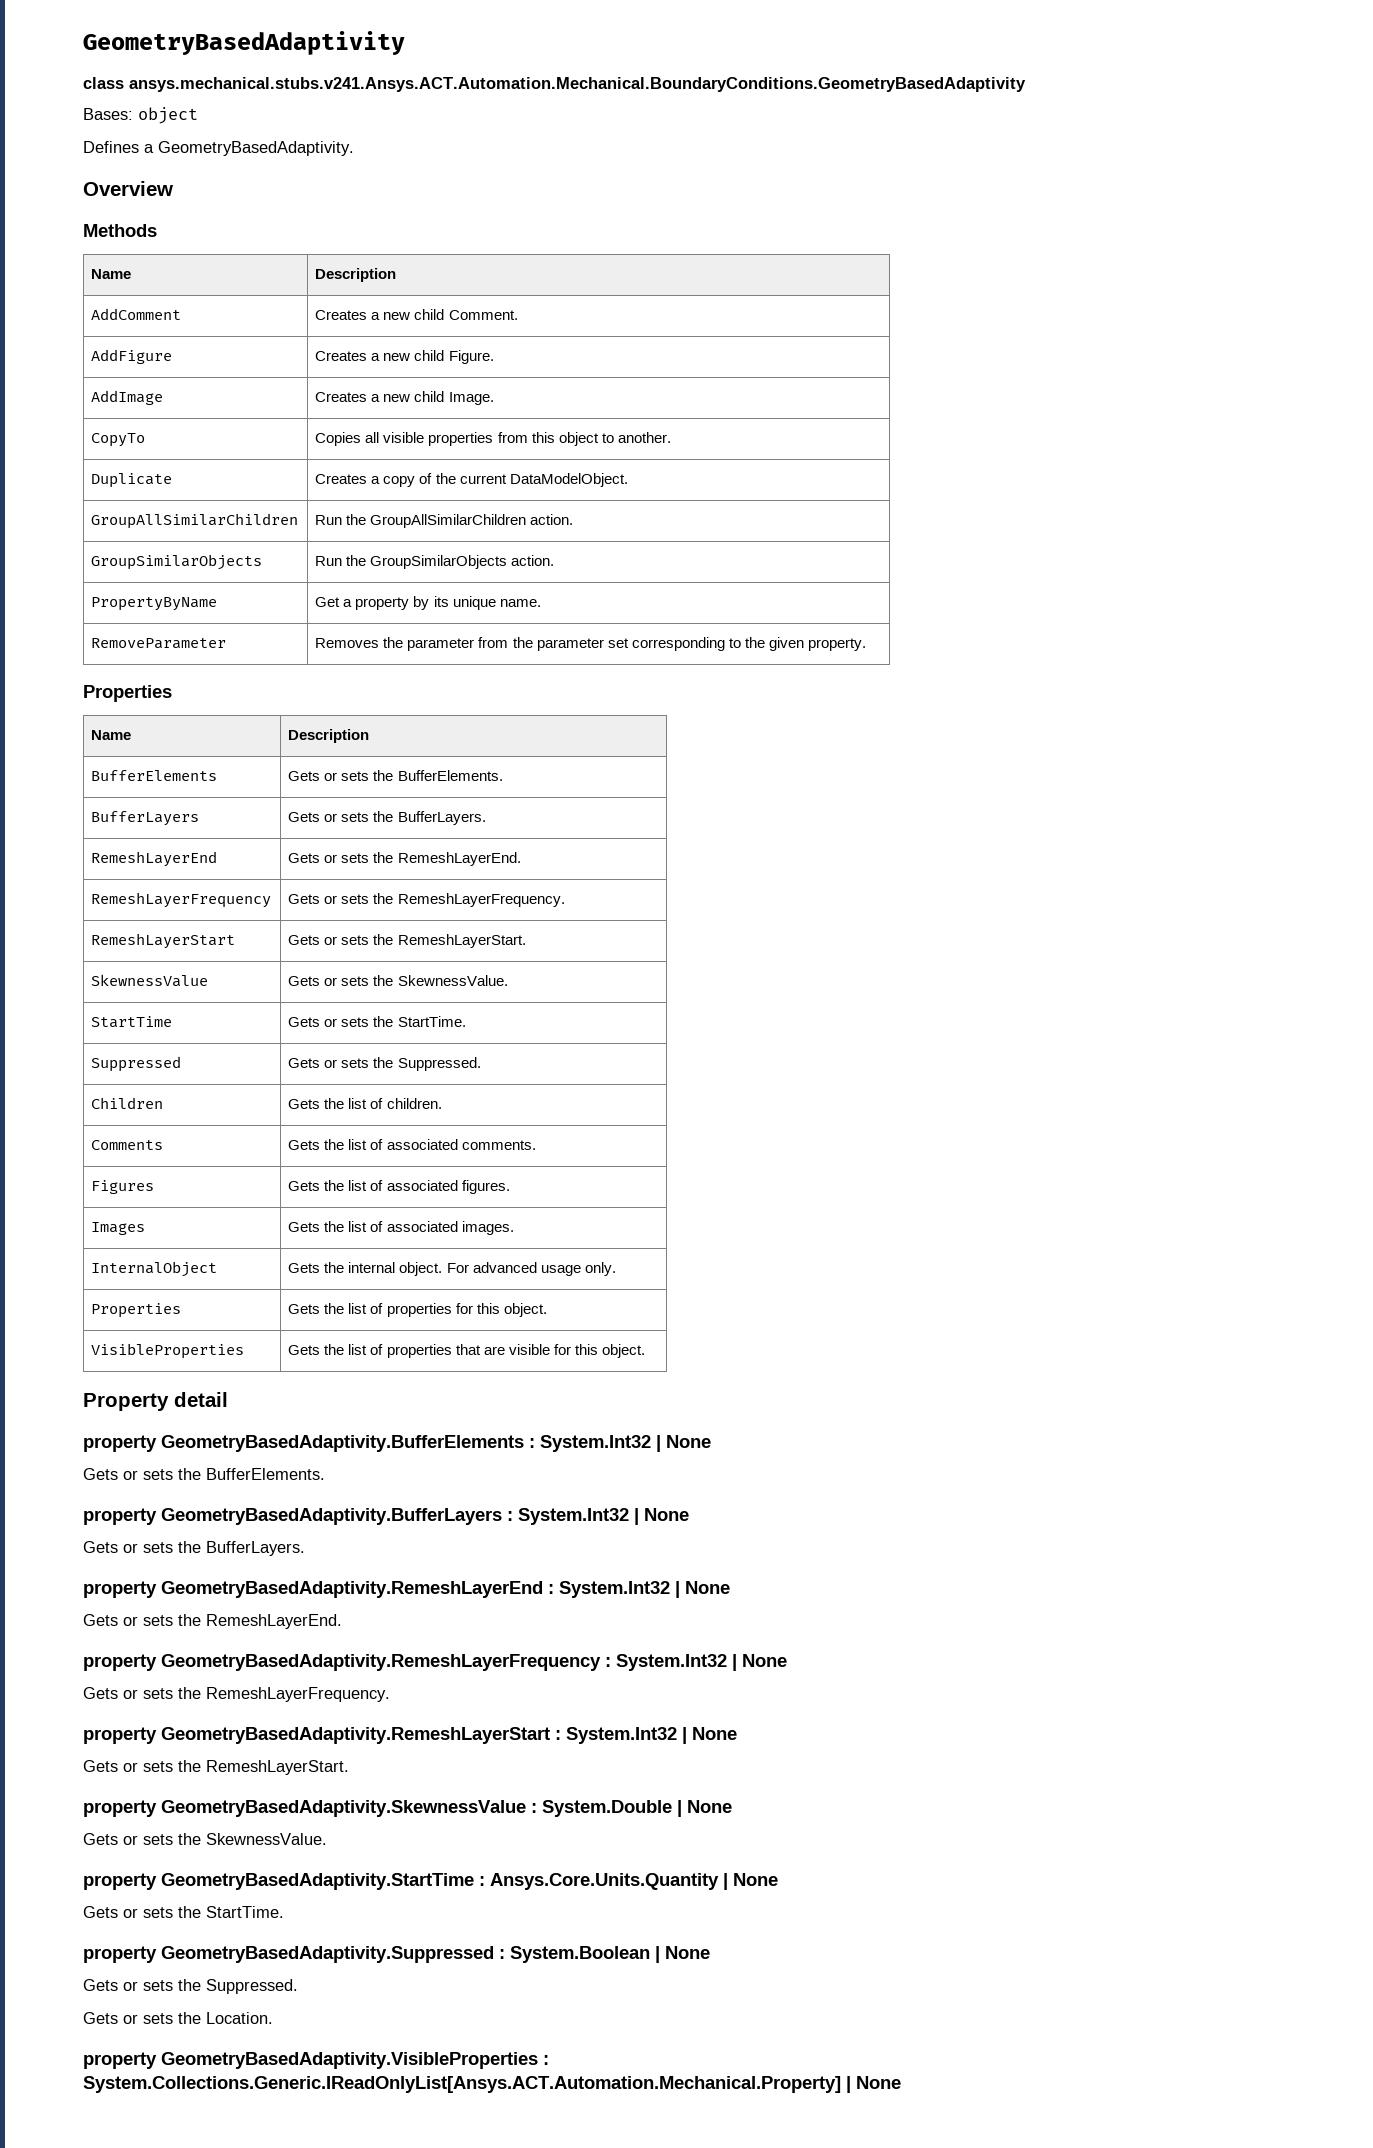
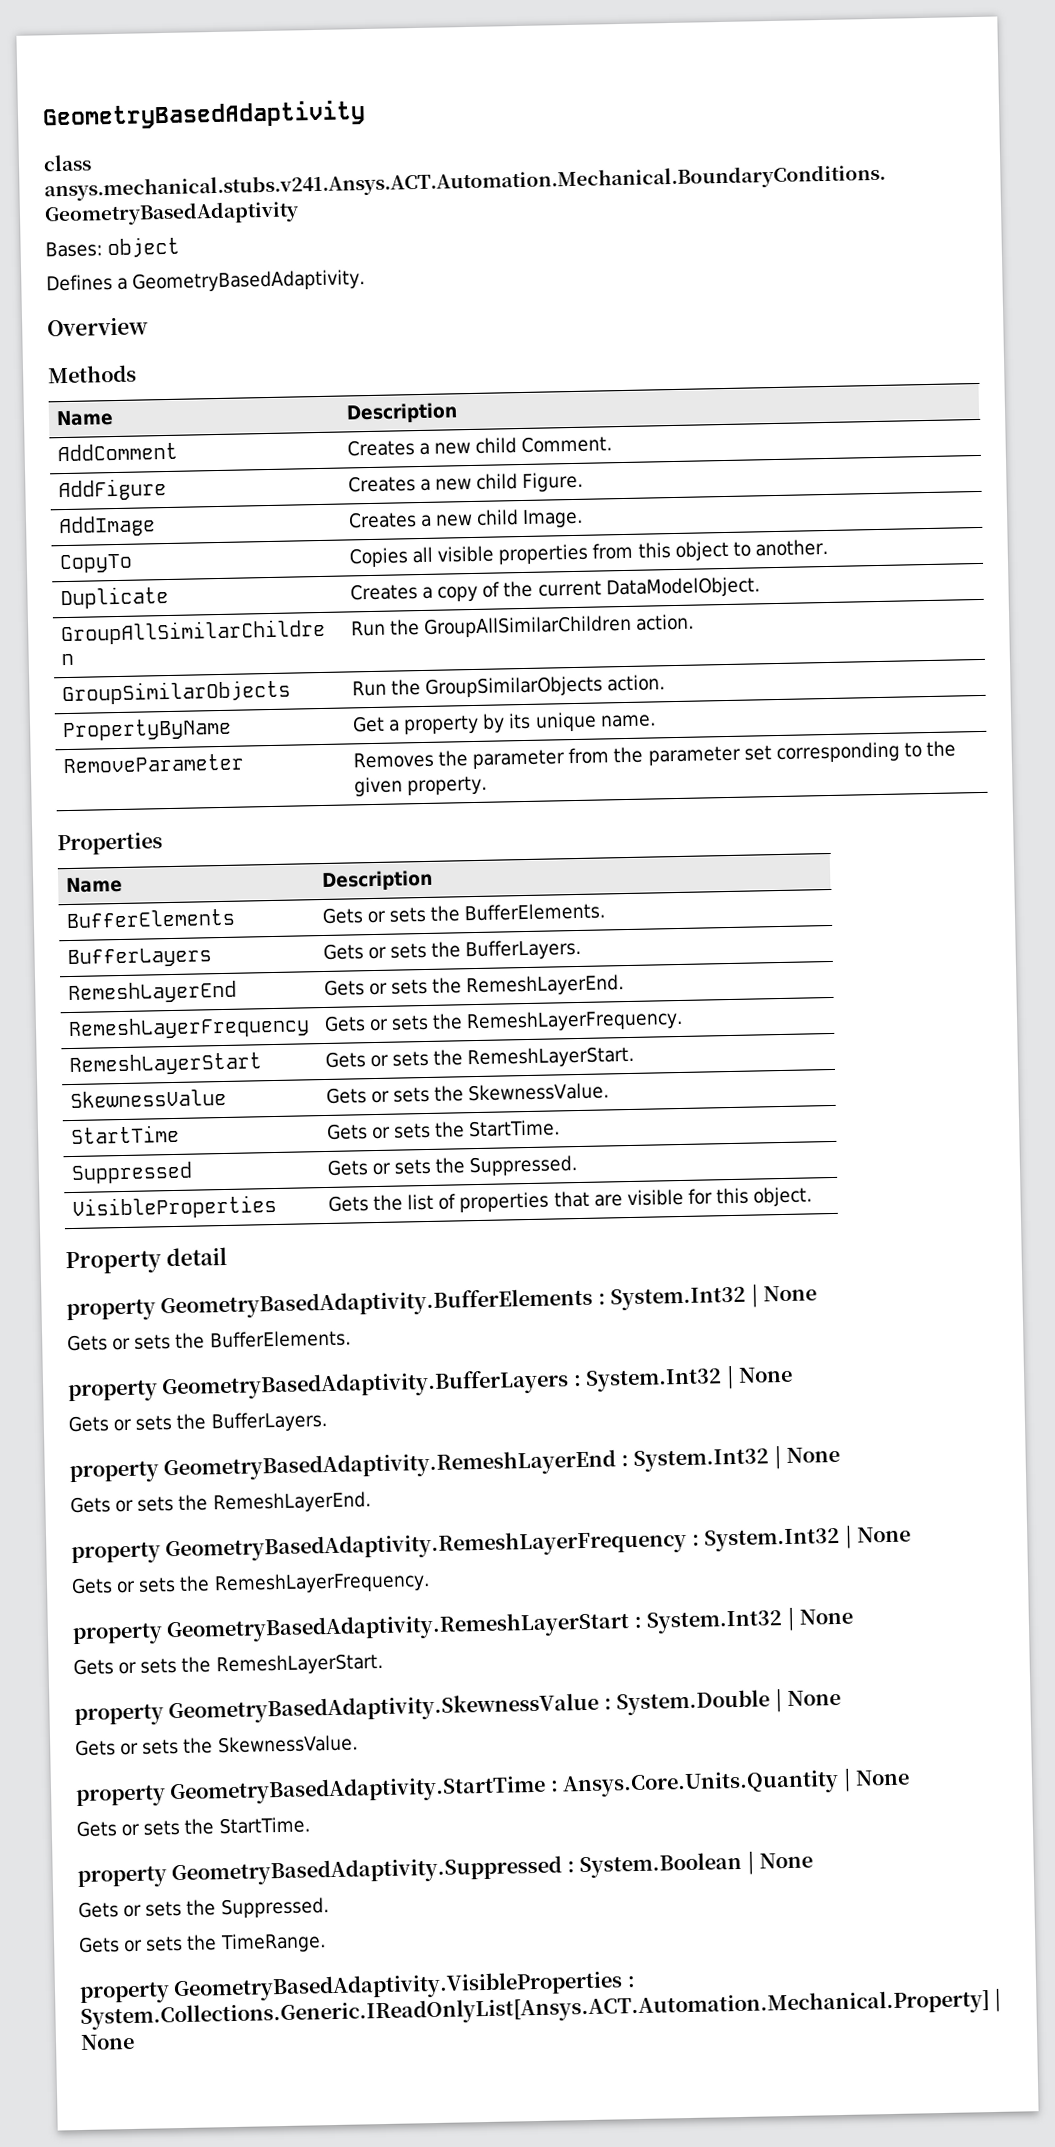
- Children | Gets the list of children.
- Comments | Gets the list of associated comments.
- Figures | Gets the list of associated figures.
- Images | Gets the list of associated images.
- InternalObject | Gets the internal object. For advanced usage only.
- Properties | Gets the list of properties for this object.
- Gets or sets the Location.
+ Gets or sets the TimeRange.

